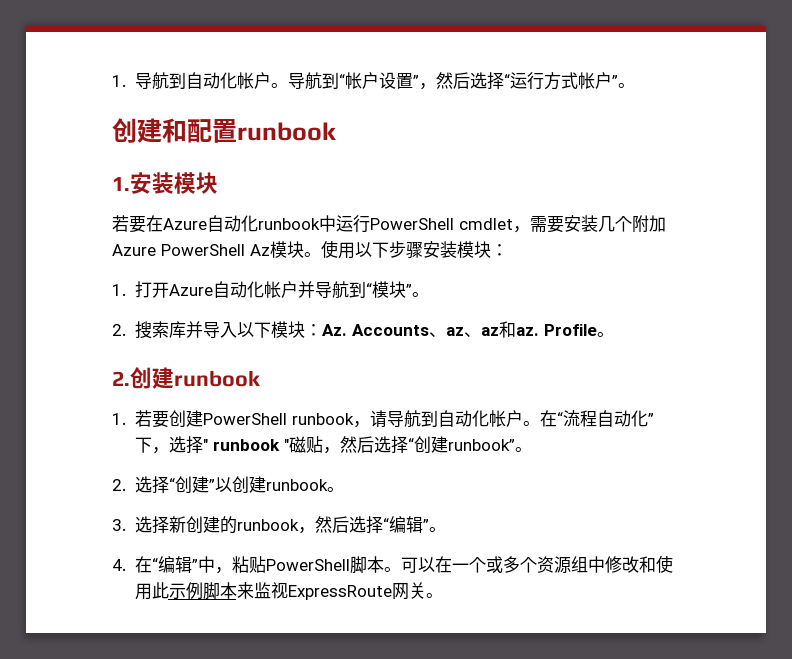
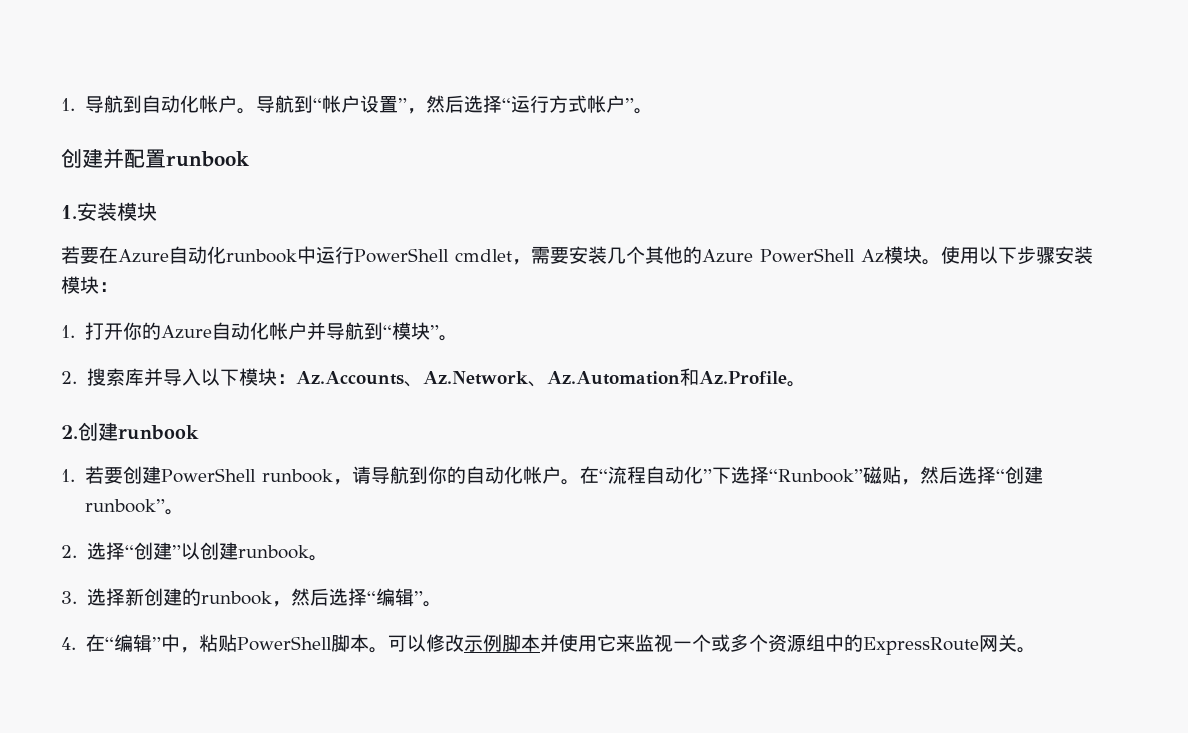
- 创建和配置runbook
+ 创建并配置runbook
- 若要在Azure自动化runbook中运行PowerShell cmdlet，需要安装几个附加Azure PowerShell Az模块。
+ 若要在Azure自动化runbook中运行PowerShell cmdlet，需要安装几个其他的Azure PowerShell Az模块。
- 1.打开Azure自动化帐户并导航到“模块”。
+ 1.打开你的Azure自动化帐户并导航到“模块”。
- 2.搜索库并导入以下模块：Az. Accounts、az、az和az. Profile。
+ 2.搜索库并导入以下模块：Az.Accounts、Az.Network、Az.Automation和Az.Profile。
- 1.若要创建PowerShell runbook，请导航到自动化帐户。
+ 1.若要创建PowerShell runbook，请导航到你的自动化帐户。
- 在“流程自动化”下，选择" runbook "磁贴，然后选择“创建runbook”。
+ 在“流程自动化”下选择“Runbook”磁贴，然后选择“创建runbook”。
- 可以在一个或多个资源组中修改和使用此示例脚本来监视ExpressRoute网关。
+ 可以修改示例脚本并使用它来监视一个或多个资源组中的ExpressRoute网关。

